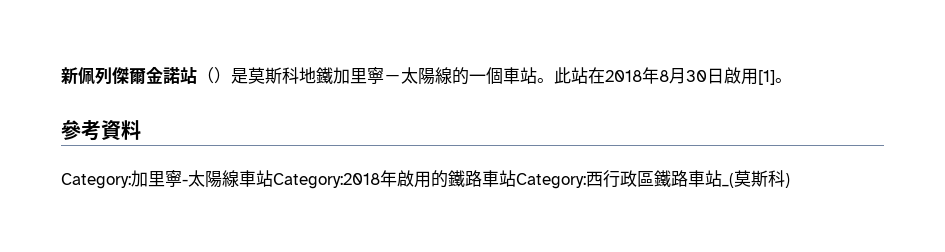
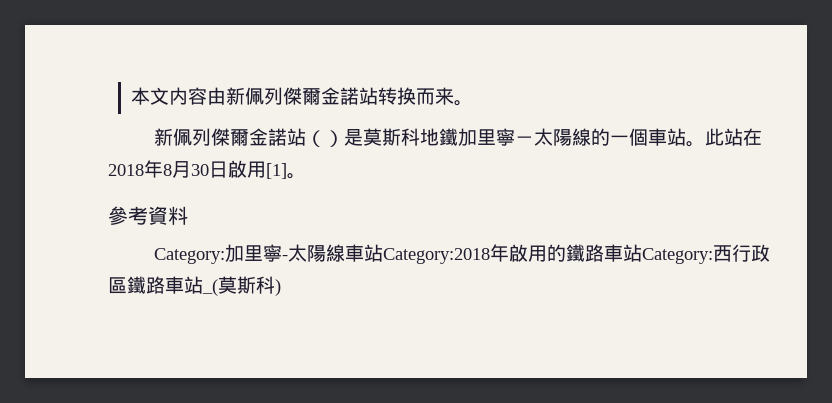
+ 本文内容由新佩列傑爾金諾站转换而来。

